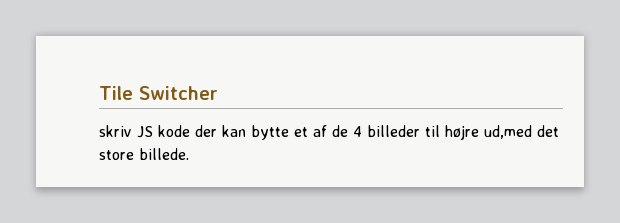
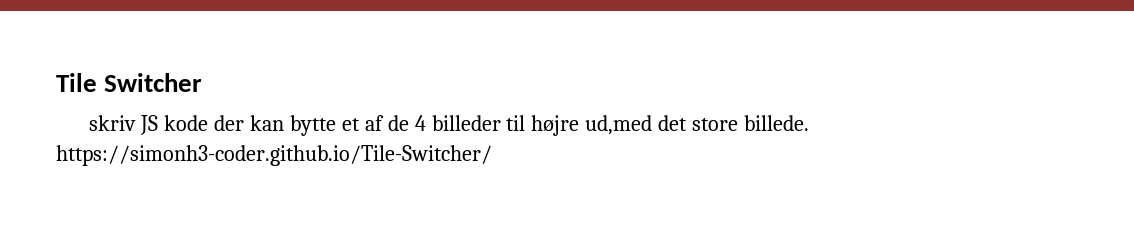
- skriv JS kode der kan bytte et af de 4 billeder til højre ud,med det store billede.
+ skriv JS kode der kan bytte et af de 4 billeder til højre ud,med det store billede. https://simonh3-coder.github.io/Tile-Switcher/

